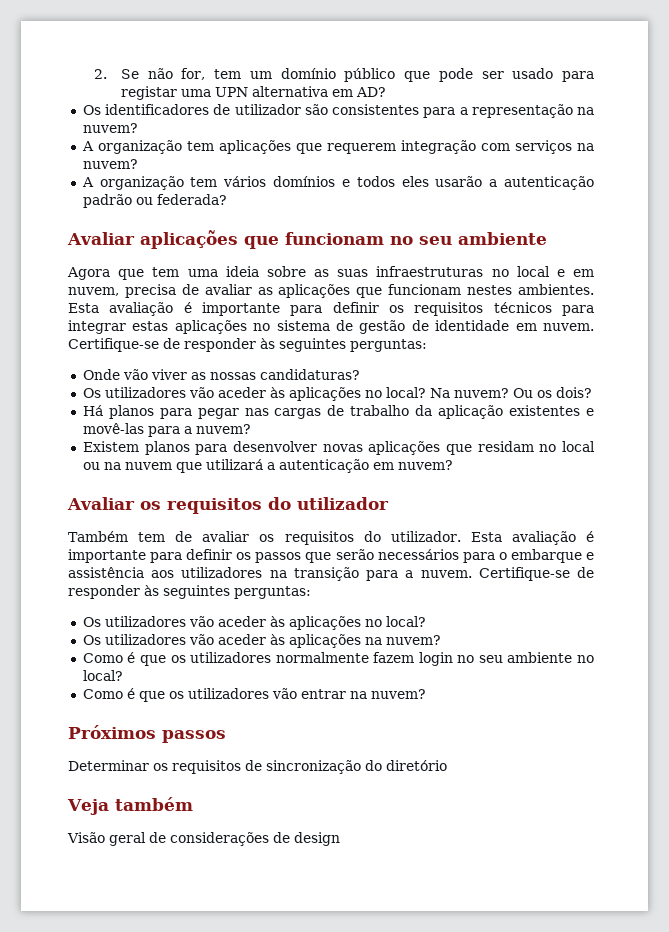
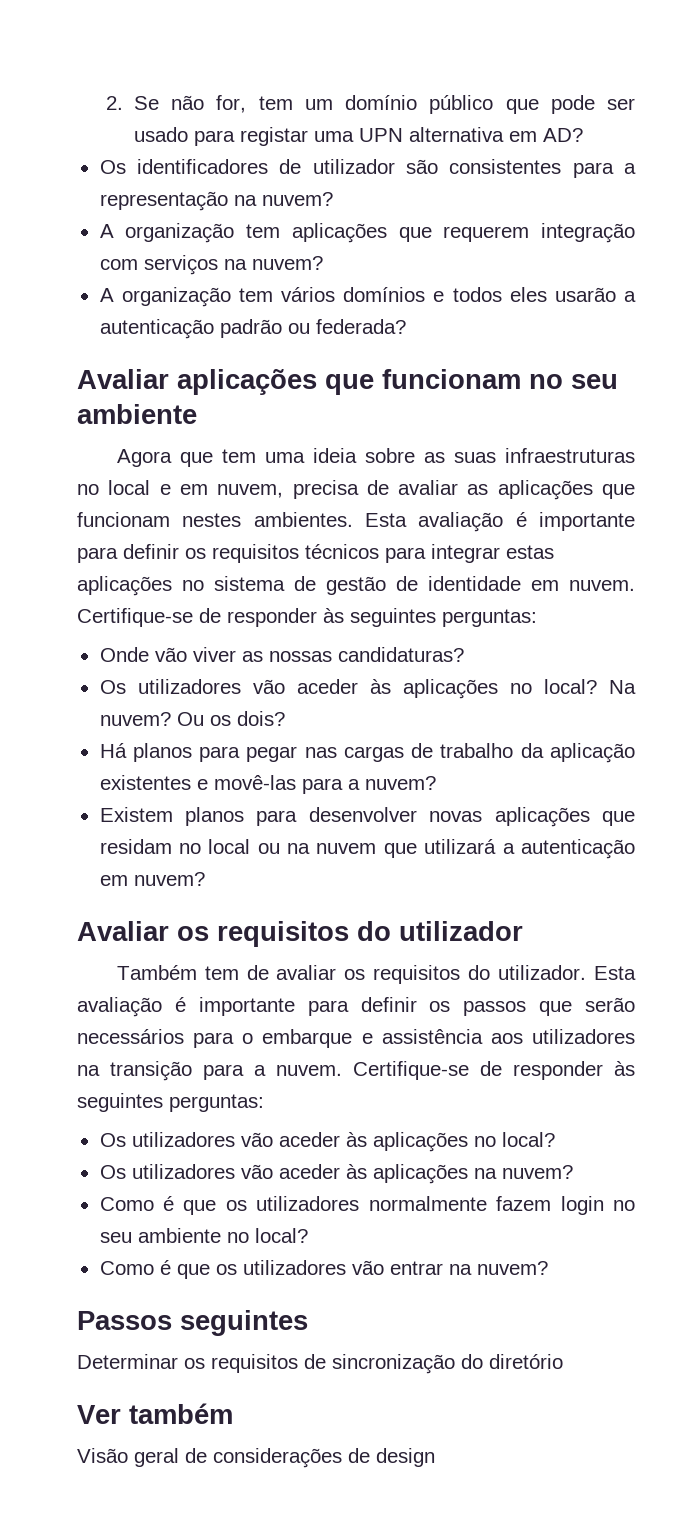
- Próximos passos
+ Passos seguintes
- Veja também
+ Ver também

